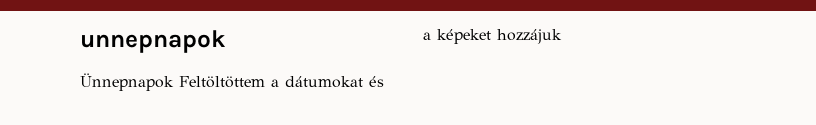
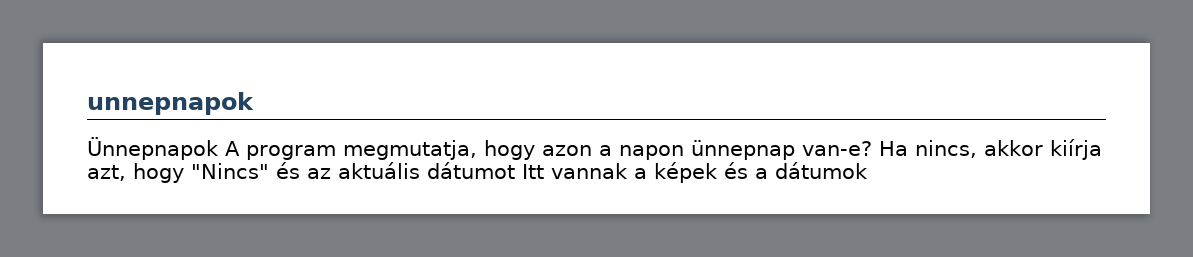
- Ünnepnapok Feltöltöttem a dátumokat és a képeket hozzájuk
+ Ünnepnapok A program megmutatja, hogy azon a napon ünnepnap van-e? Ha nincs, akkor kiírja azt, hogy "Nincs" és az aktuális dátumot Itt vannak a képek és a dátumok

